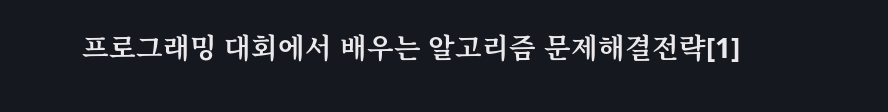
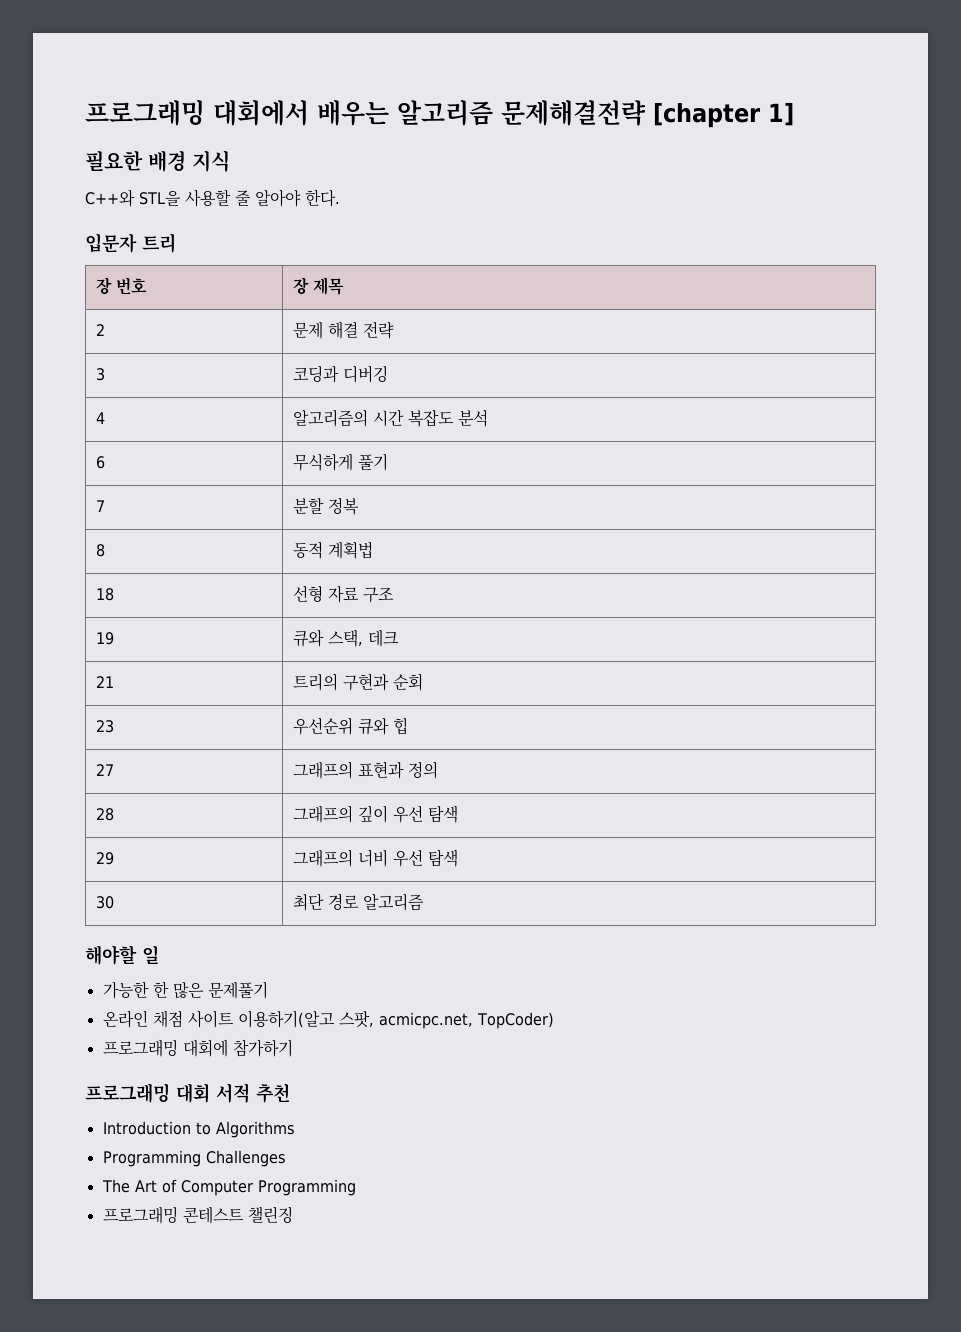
- 프로그래밍 대회에서 배우는 알고리즘 문제해결전략[1]
+ 프로그래밍 대회에서 배우는 알고리즘 문제해결전략 [chapter 1]
+ 필요한 배경 지식
+ C++와 STL을 사용할 줄 알아야 한다.
+ 입문자 트리
+ 장 번호 | 장 제목
+ 2 | 문제 해결 전략
+ 3 | 코딩과 디버깅
+ 4 | 알고리즘의 시간 복잡도 분석
+ 6 | 무식하게 풀기
+ 7 | 분할 정복
+ 8 | 동적 계획법
+ 18 | 선형 자료 구조
+ 19 | 큐와 스택, 데크
+ 21 | 트리의 구현과 순회
+ 23 | 우선순위 큐와 힙
+ 27 | 그래프의 표현과 정의
+ 28 | 그래프의 깊이 우선 탐색
+ 29 | 그래프의 너비 우선 탐색
+ 30 | 최단 경로 알고리즘
+ 해야할 일
+ 가능한 한 많은 문제풀기
+ 온라인 채점 사이트 이용하기(알고 스팟, acmicpc.net, TopCoder)
+ 프로그래밍 대회에 참가하기
+ 프로그래밍 대회 서적 추천
+ Introduction to Algorithms
+ Programming Challenges
+ The Art of Computer Programming
+ 프로그래밍 콘테스트 챌린징

